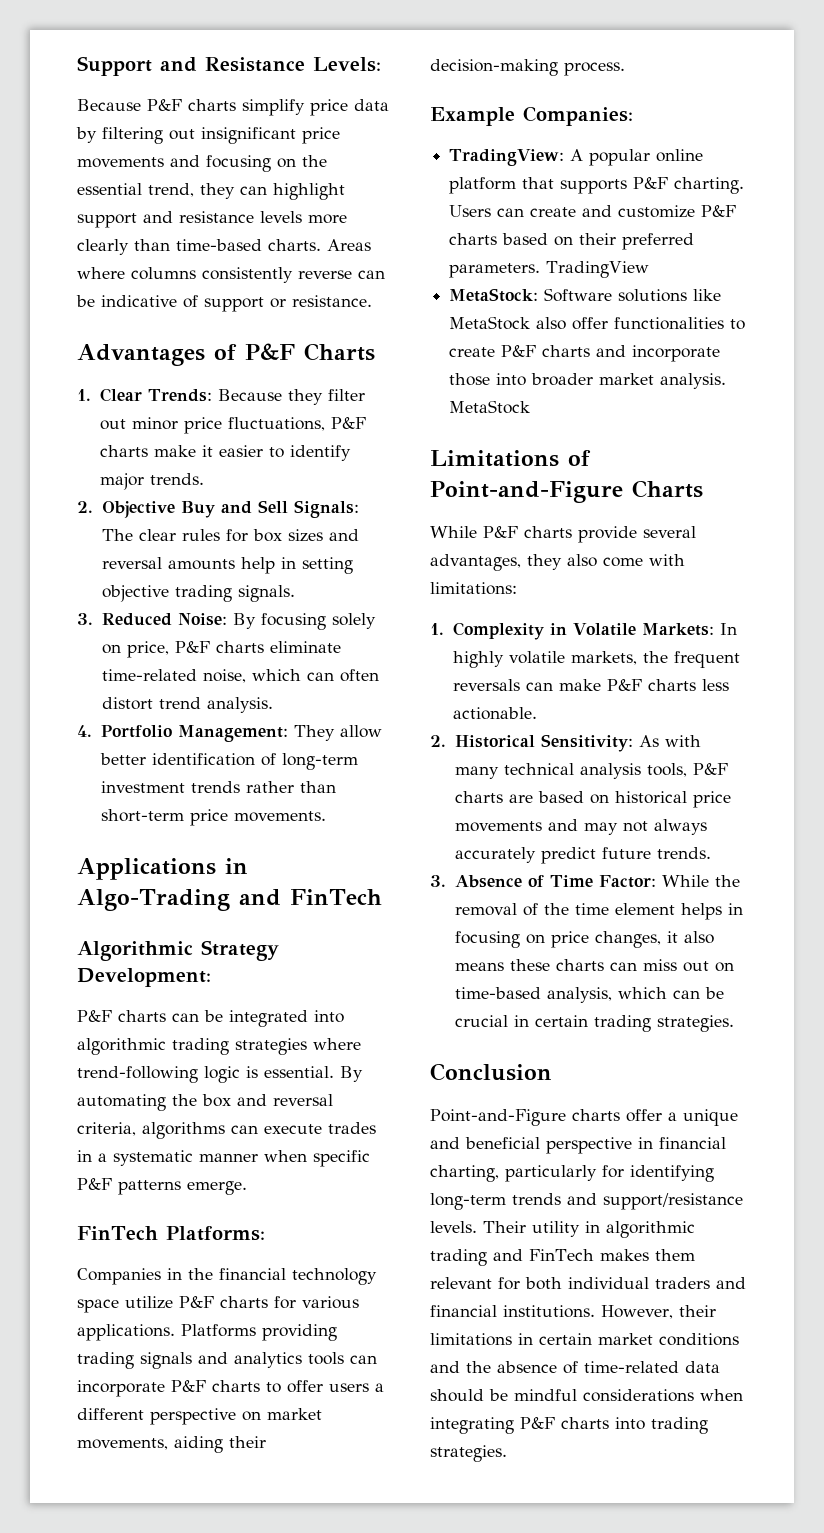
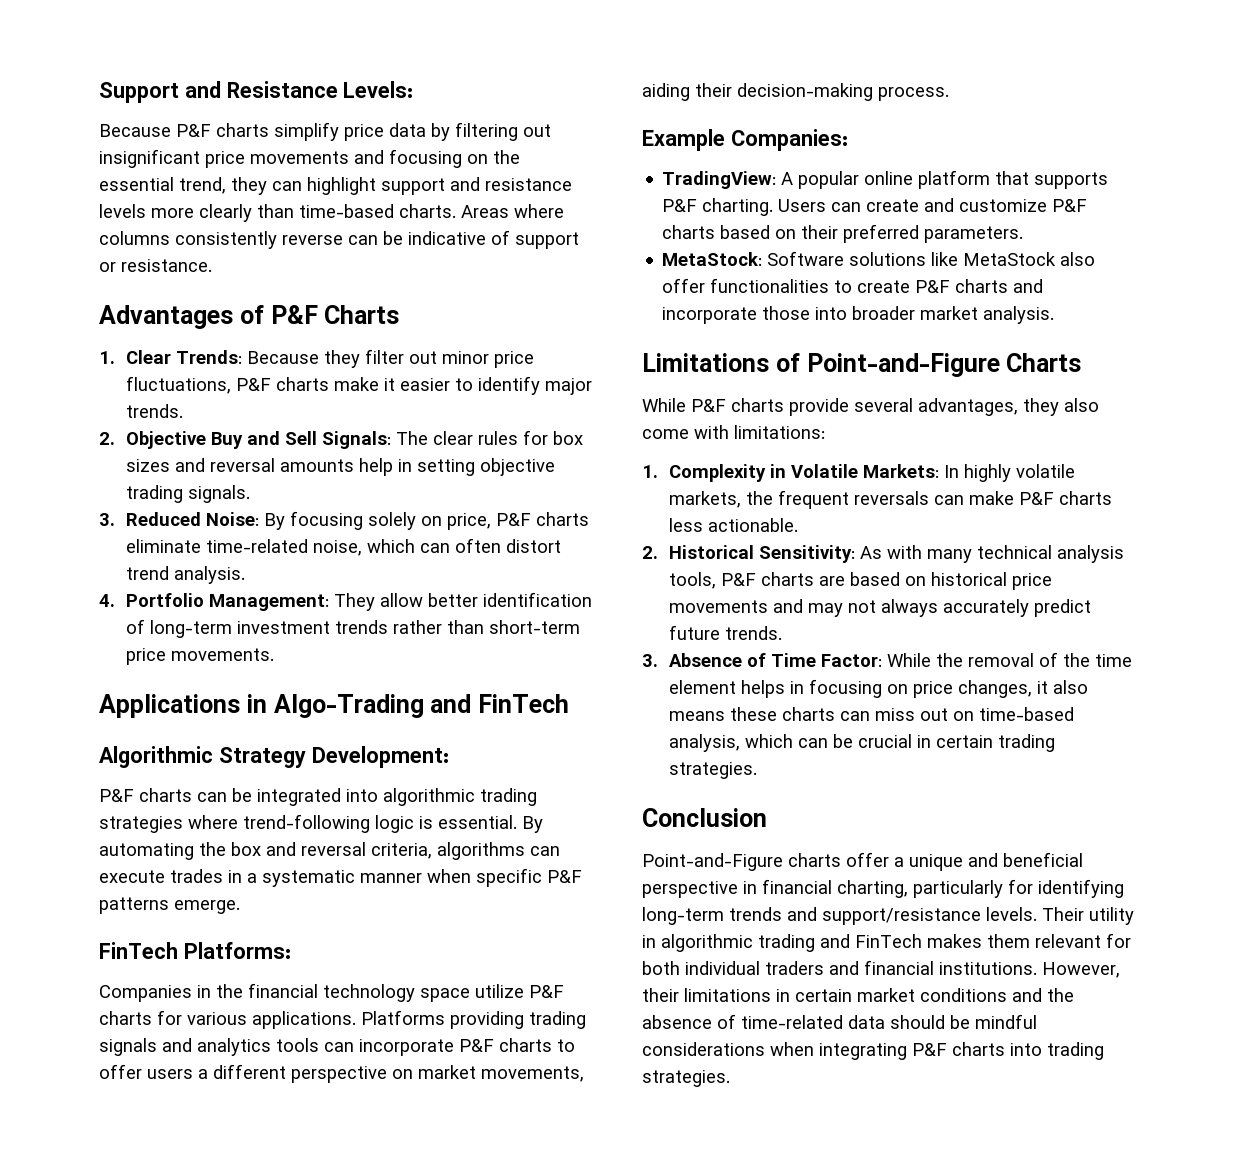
- TradingView
- MetaStock: Software solutions like MetaStock also offer functionalities to create P&F charts and incorporate those into broader market analysis. MetaStock
+ MetaStock: Software solutions like MetaStock also offer functionalities to create P&F charts and incorporate those into broader market analysis.

